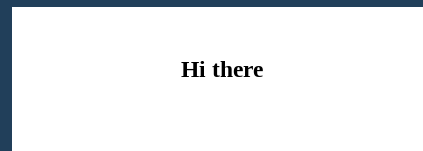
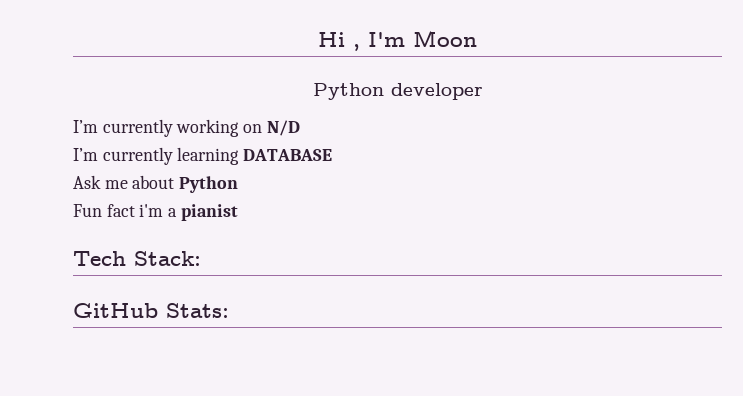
- Hi there
+ Hi , I'm Moon
+ Python developer
+ I’m currently working on N/D
+ I’m currently learning DATABASE
+ Ask me about Python
+ Fun fact i'm a pianist
+ Tech Stack:
+ GitHub Stats:

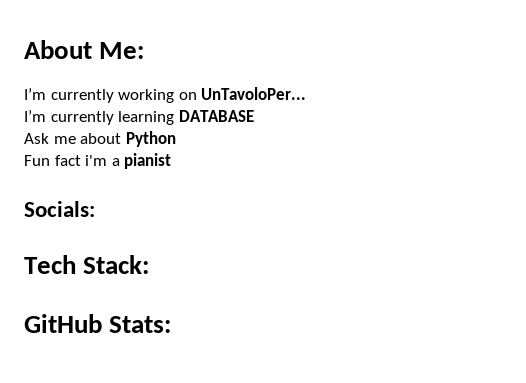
- Hi , I'm Moon
- Python developer
+ About Me:
- I’m currently working on N/D
+ I’m currently working on UnTavoloPer...
+ Socials:

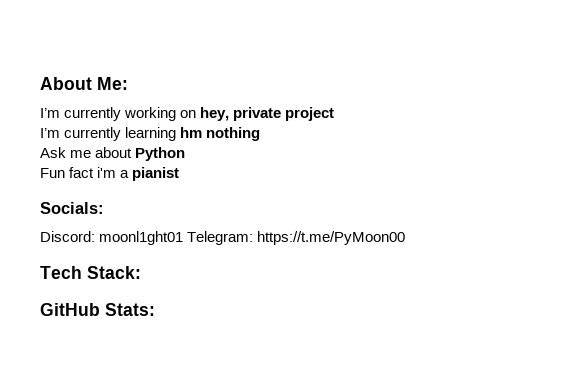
- I’m currently working on UnTavoloPer...
+ I’m currently working on hey, private project
- I’m currently learning DATABASE
+ I’m currently learning hm nothing
+ Discord: moonl1ght01 Telegram: https://t.me/PyMoon00

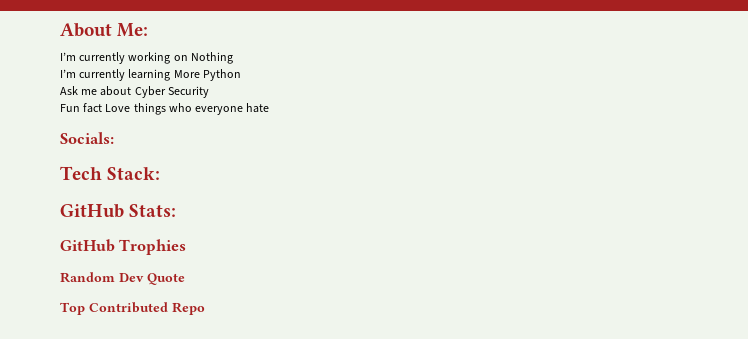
- I’m currently working on hey, private project
+ I’m currently working on Nothing
- I’m currently learning hm nothing
+ I’m currently learning More Python
- Ask me about Python
+ Ask me about Cyber Security
- Fun fact i'm a pianist
+ Fun fact Love things who everyone hate
  Socials:
- Discord: moonl1ght01 Telegram: https://t.me/PyMoon00
  Tech Stack:
  GitHub Stats:
+ GitHub Trophies
+ Random Dev Quote
+ Top Contributed Repo

